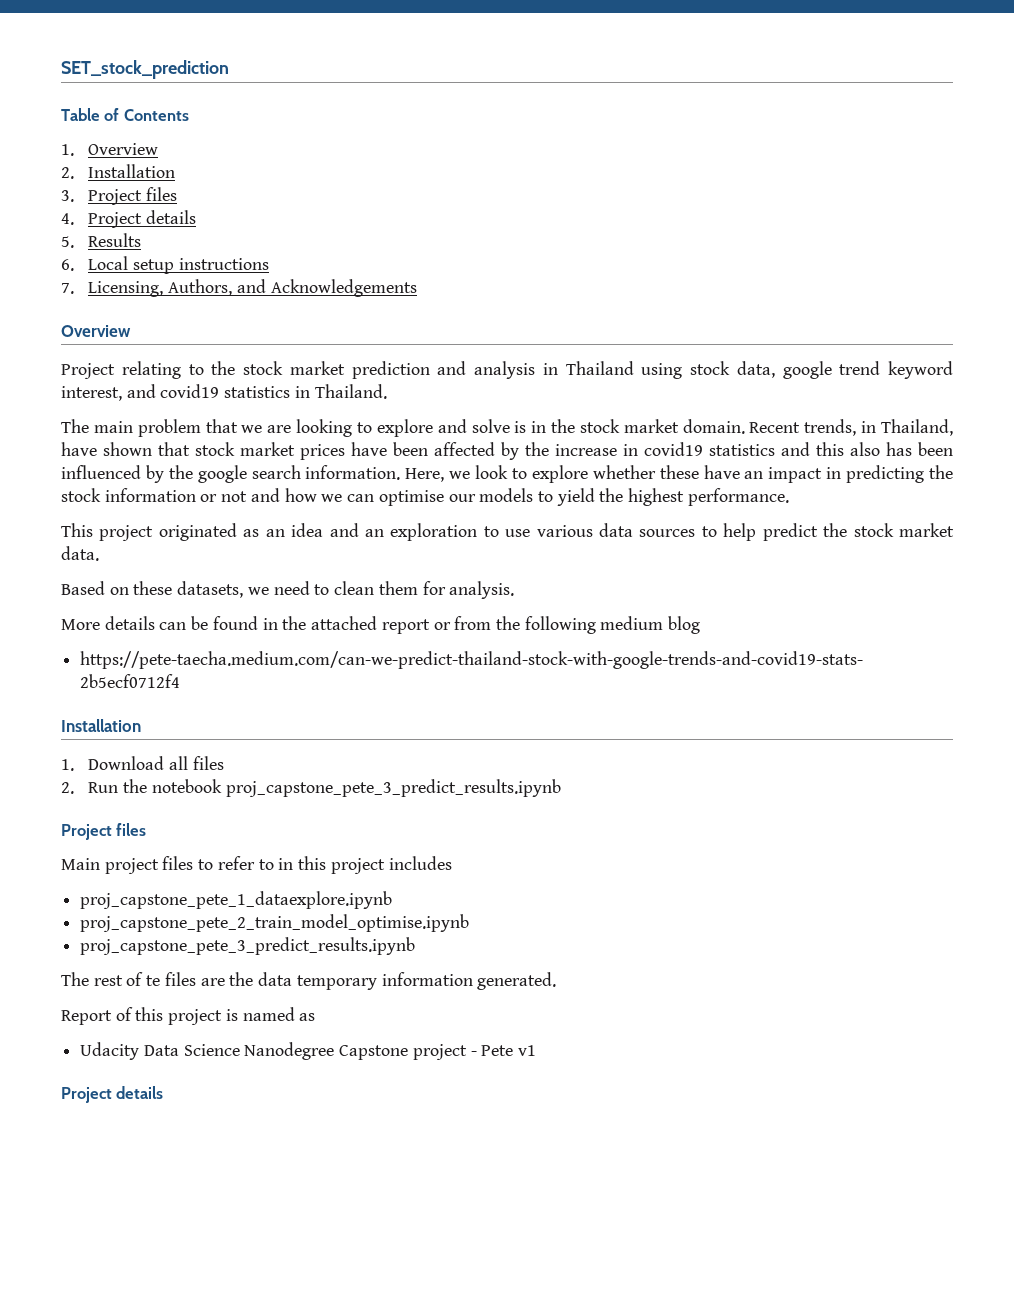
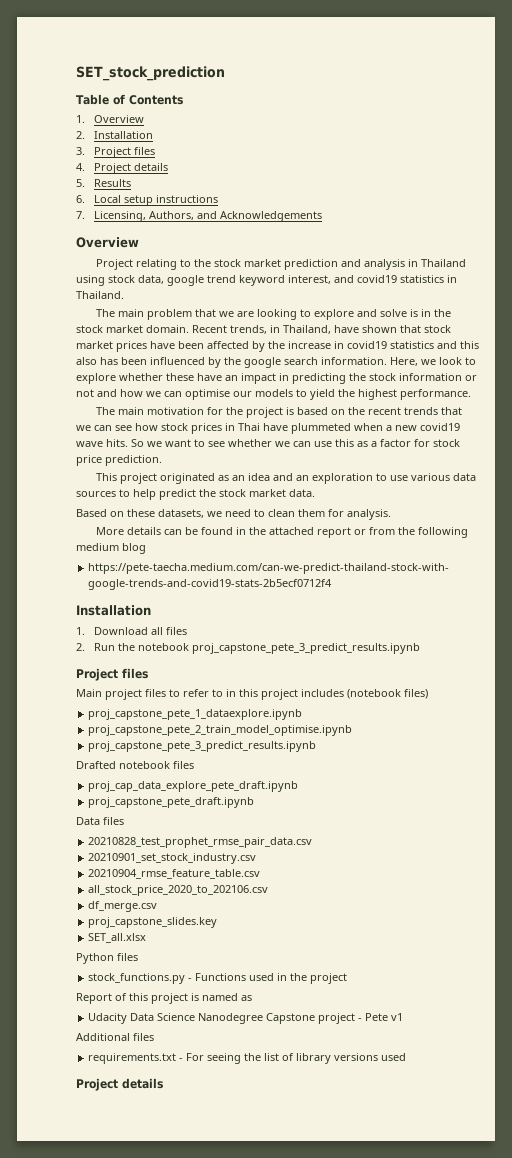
+ The main motivation for the project is based on the recent trends that we can see how stock prices in Thai have plummeted when a new covid19 wave hits. So we want to see whether we can use this as a factor for stock price prediction.
- Main project files to refer to in this project includes
+ Main project files to refer to in this project includes (notebook files)
- The rest of te files are the data temporary information generated.
+ Drafted notebook files
+ proj_cap_data_explore_pete_draft.ipynb
+ proj_capstone_pete_draft.ipynb
+ Data files
+ 20210828_test_prophet_rmse_pair_data.csv
+ 20210901_set_stock_industry.csv
+ 20210904_rmse_feature_table.csv
+ all_stock_price_2020_to_202106.csv
+ df_merge.csv
+ proj_capstone_slides.key
+ SET_all.xlsx
+ Python files
+ stock_functions.py - Functions used in the project
+ Additional files
+ requirements.txt - For seeing the list of library versions used

